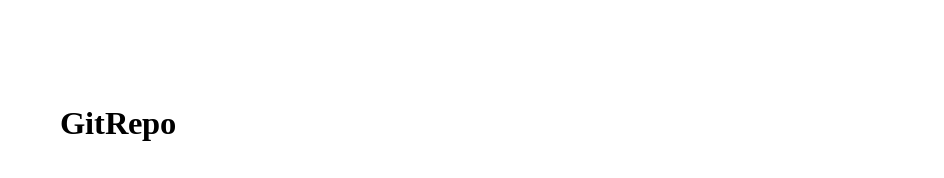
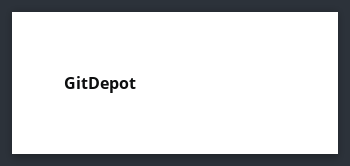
- GitRepo
+ GitDepot

